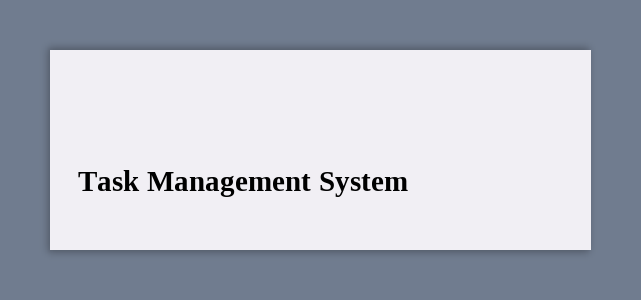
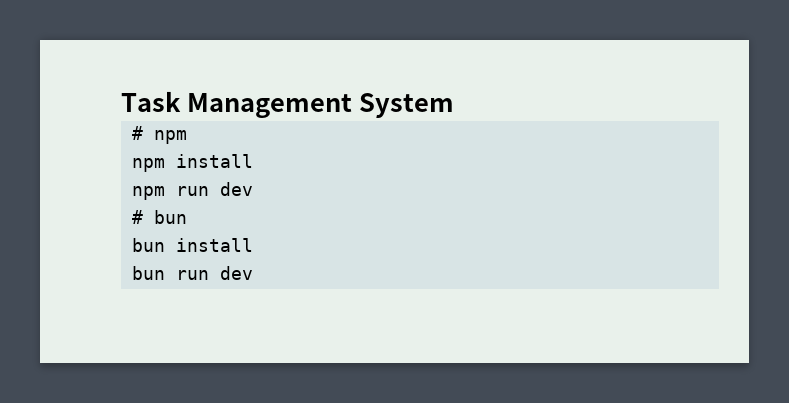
+ # npm
+ npm install
+ npm run dev
+ # bun
+ bun install
+ bun run dev

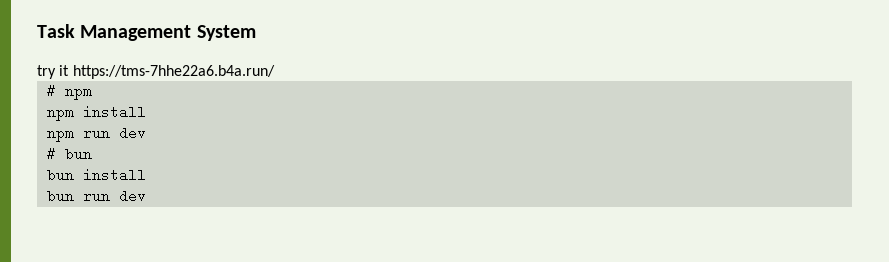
+ try it https://tms-7hhe22a6.b4a.run/

